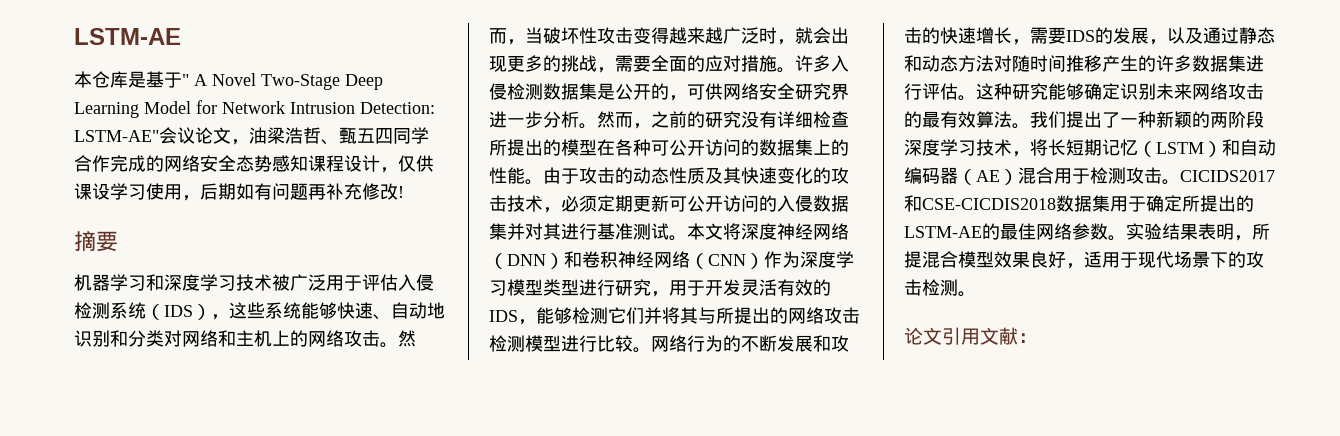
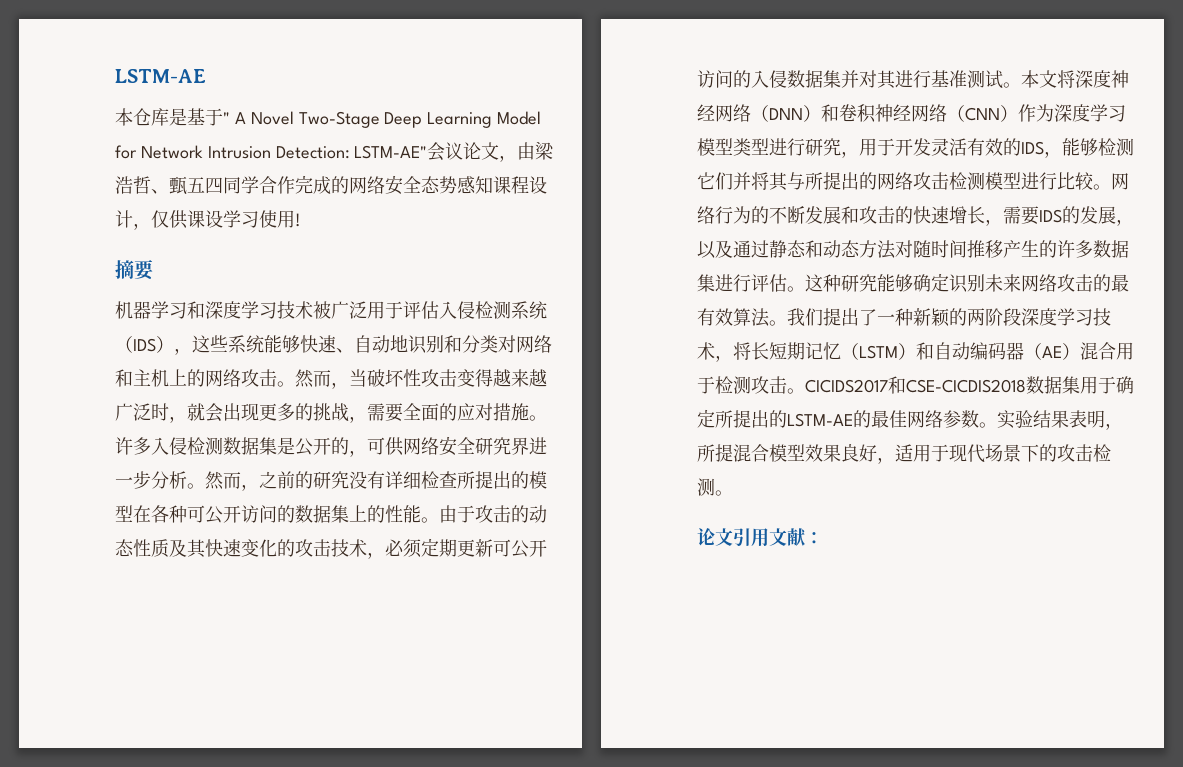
- 本仓库是基于" A Novel Two-Stage Deep Learning Model for Network Intrusion Detection: LSTM-AE"会议论文，油梁浩哲、甄五四同学合作完成的网络安全态势感知课程设计，仅供课设学习使用，后期如有问题再补充修改!
+ 本仓库是基于" A Novel Two-Stage Deep Learning Model for Network Intrusion Detection: LSTM-AE"会议论文，由梁浩哲、甄五四同学合作完成的网络安全态势感知课程设计，仅供课设学习使用!

